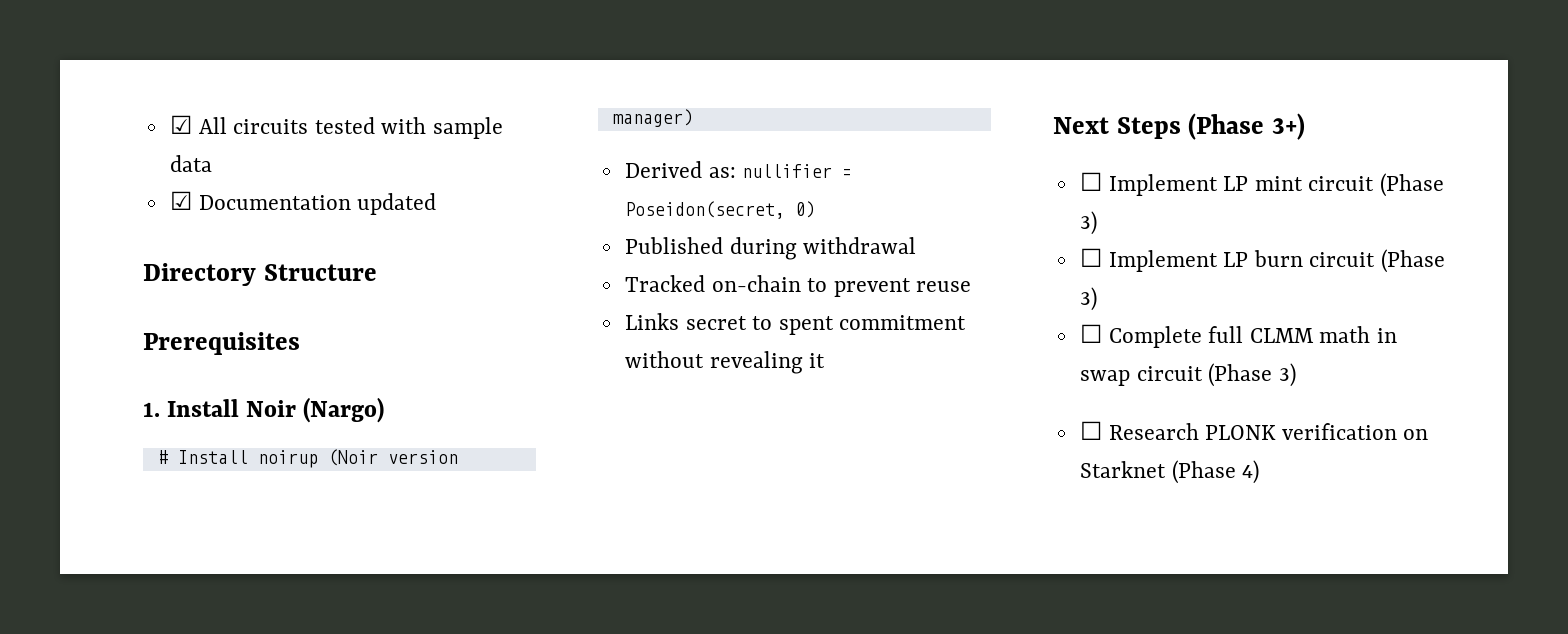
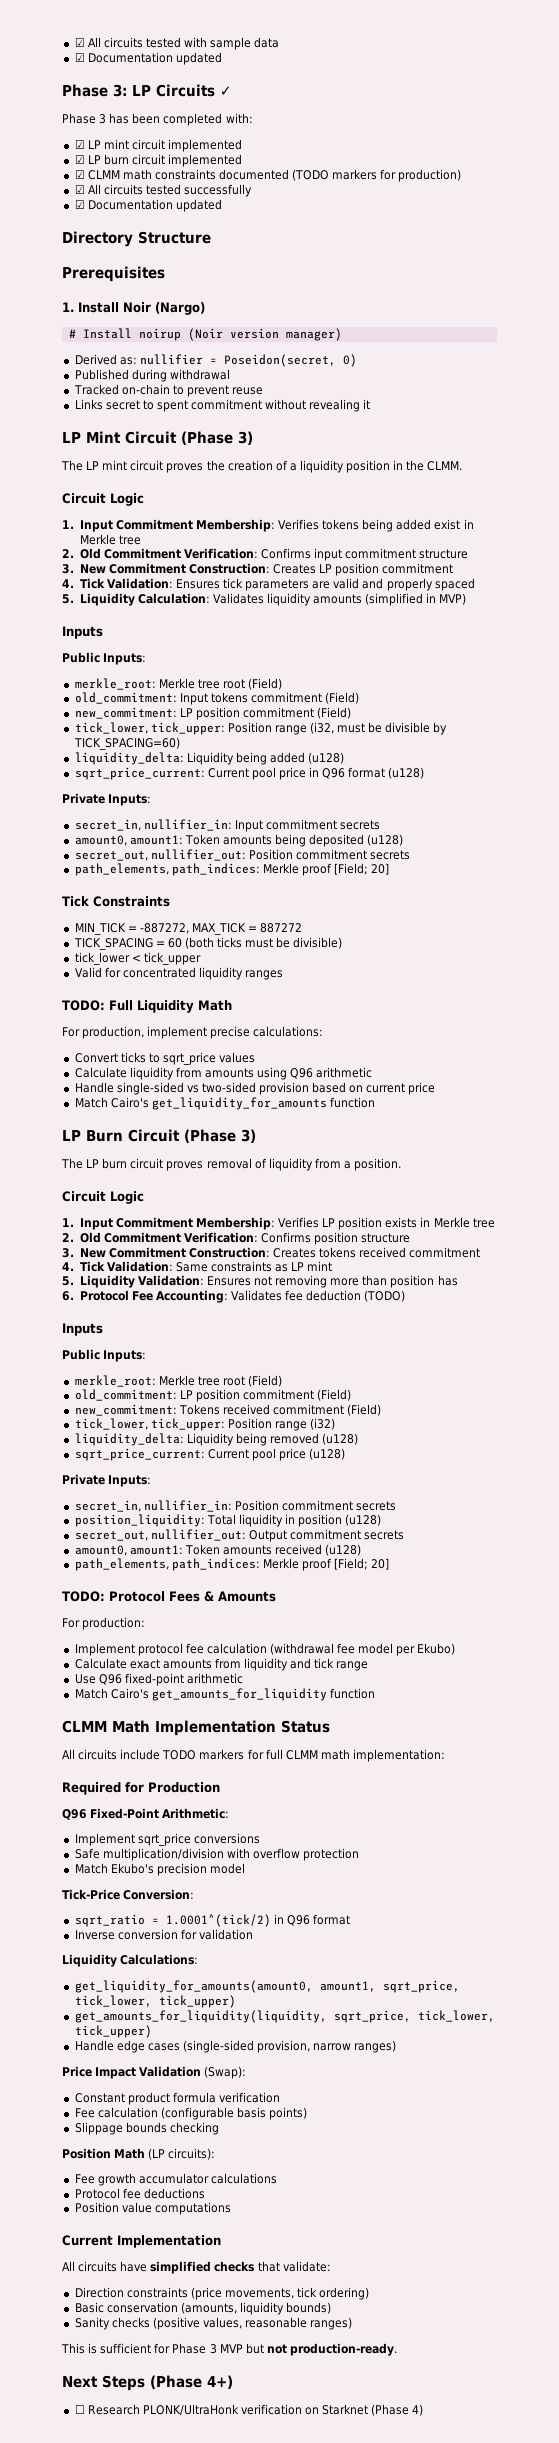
+ Phase 3: LP Circuits ✓
+ Phase 3 has been completed with:
+ ☑ LP mint circuit implemented
+ ☑ LP burn circuit implemented
+ ☑ CLMM math constraints documented (TODO markers for production)
+ ☑ All circuits tested successfully
+ ☑ Documentation updated
- Next Steps (Phase 3+)
- ☐ Implement LP mint circuit (Phase 3)
- ☐ Implement LP burn circuit (Phase 3)
- ☐ Complete full CLMM math in swap circuit (Phase 3)
+ LP Mint Circuit (Phase 3)
+ The LP mint circuit proves the creation of a liquidity position in the CLMM.
+ Circuit Logic
+ 1. Input Commitment Membership: Verifies tokens being added exist in Merkle tree
+ 2. Old Commitment Verification: Confirms input commitment structure
+ 3. New Commitment Construction: Creates LP position commitment
+ 4. Tick Validation: Ensures tick parameters are valid and properly spaced
+ 5. Liquidity Calculation: Validates liquidity amounts (simplified in MVP)
+ Inputs
+ Public Inputs:
+ merkle_root: Merkle tree root (Field)
+ old_commitment: Input tokens commitment (Field)
+ new_commitment: LP position commitment (Field)
+ tick_lower, tick_upper: Position range (i32, must be divisible by TICK_SPACING=60)
+ liquidity_delta: Liquidity being added (u128)
+ sqrt_price_current: Current pool price in Q96 format (u128)
+ Private Inputs:
+ secret_in, nullifier_in: Input commitment secrets
+ amount0, amount1: Token amounts being deposited (u128)
+ secret_out, nullifier_out: Position commitment secrets
+ path_elements, path_indices: Merkle proof [Field; 20]
+ Tick Constraints
+ MIN_TICK = -887272, MAX_TICK = 887272
+ TICK_SPACING = 60 (both ticks must be divisible)
+ tick_lower < tick_upper
+ Valid for concentrated liquidity ranges
+ TODO: Full Liquidity Math
+ For production, implement precise calculations:
+ Convert ticks to sqrt_price values
+ Calculate liquidity from amounts using Q96 arithmetic
+ Handle single-sided vs two-sided provision based on current price
+ Match Cairo's get_liquidity_for_amounts function
+ LP Burn Circuit (Phase 3)
+ The LP burn circuit proves removal of liquidity from a position.
+ Circuit Logic
+ 1. Input Commitment Membership: Verifies LP position exists in Merkle tree
+ 2. Old Commitment Verification: Confirms position structure
+ 3. New Commitment Construction: Creates tokens received commitment
+ 4. Tick Validation: Same constraints as LP mint
+ 5. Liquidity Validation: Ensures not removing more than position has
+ 6. Protocol Fee Accounting: Validates fee deduction (TODO)
+ Inputs
+ Public Inputs:
+ merkle_root: Merkle tree root (Field)
+ old_commitment: LP position commitment (Field)
+ new_commitment: Tokens received commitment (Field)
+ tick_lower, tick_upper: Position range (i32)
+ liquidity_delta: Liquidity being removed (u128)
+ sqrt_price_current: Current pool price (u128)
+ Private Inputs:
+ secret_in, nullifier_in: Position commitment secrets
+ position_liquidity: Total liquidity in position (u128)
+ secret_out, nullifier_out: Output commitment secrets
+ amount0, amount1: Token amounts received (u128)
+ path_elements, path_indices: Merkle proof [Field; 20]
+ TODO: Protocol Fees & Amounts
+ For production:
+ Implement protocol fee calculation (withdrawal fee model per Ekubo)
+ Calculate exact amounts from liquidity and tick range
+ Use Q96 fixed-point arithmetic
+ Match Cairo's get_amounts_for_liquidity function
+ CLMM Math Implementation Status
+ All circuits include TODO markers for full CLMM math implementation:
+ Required for Production
+ Q96 Fixed-Point Arithmetic:
+ Implement sqrt_price conversions
+ Safe multiplication/division with overflow protection
+ Match Ekubo's precision model
+ Tick-Price Conversion:
+ sqrt_ratio = 1.0001^(tick/2) in Q96 format
+ Inverse conversion for validation
+ Liquidity Calculations:
+ get_liquidity_for_amounts(amount0, amount1, sqrt_price, tick_lower, tick_upper)
+ get_amounts_for_liquidity(liquidity, sqrt_price, tick_lower, tick_upper)
+ Handle edge cases (single-sided provision, narrow ranges)
+ Price Impact Validation (Swap):
+ Constant product formula verification
+ Fee calculation (configurable basis points)
+ Slippage bounds checking
+ Position Math (LP circuits):
+ Fee growth accumulator calculations
+ Protocol fee deductions
+ Position value computations
+ Current Implementation
+ All circuits have simplified checks that validate:
+ Direction constraints (price movements, tick ordering)
+ Basic conservation (amounts, liquidity bounds)
+ Sanity checks (positive values, reasonable ranges)
+ This is sufficient for Phase 3 MVP but not production-ready.
+ Next Steps (Phase 4+)
- ☐ Research PLONK verification on Starknet (Phase 4)
+ ☐ Research PLONK/UltraHonk verification on Starknet (Phase 4)

